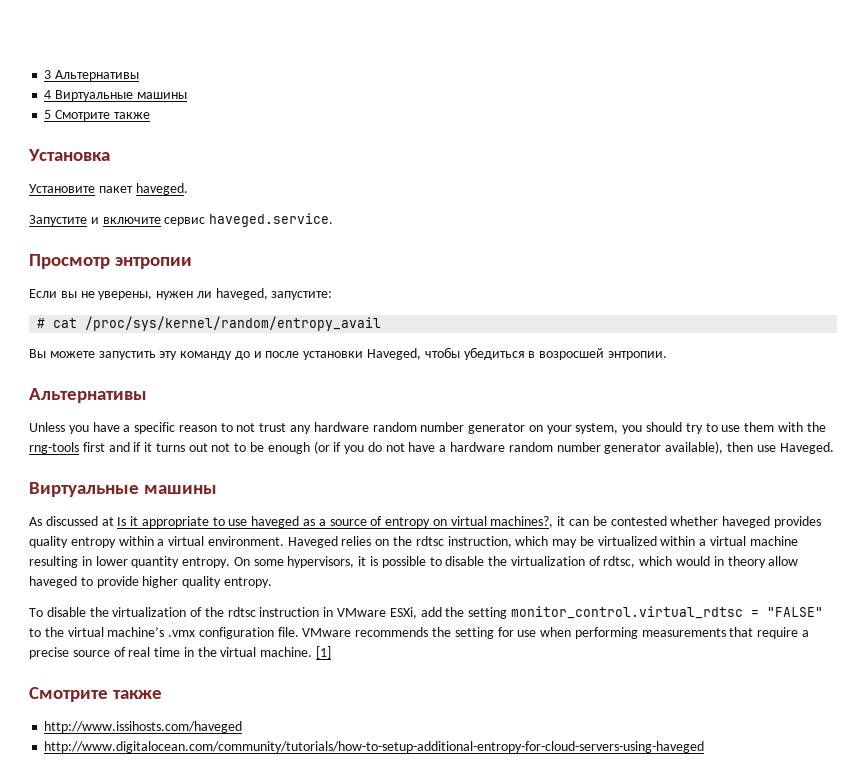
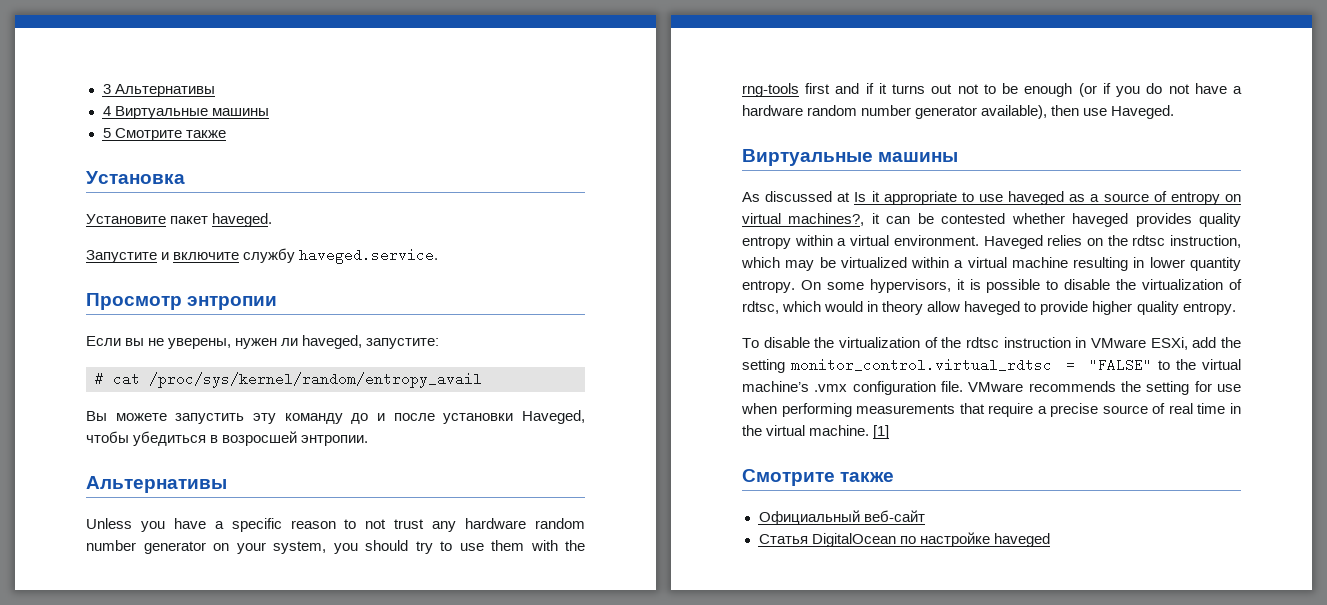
- Запустите и включите сервис haveged.service.
+ Запустите и включите службу haveged.service.
- http://www.issihosts.com/haveged
- http://www.digitalocean.com/community/tutorials/how-to-setup-additional-entropy-for-cloud-servers-using-haveged
+ Официальный веб-сайт
+ Статья DigitalOcean по настройке haveged

